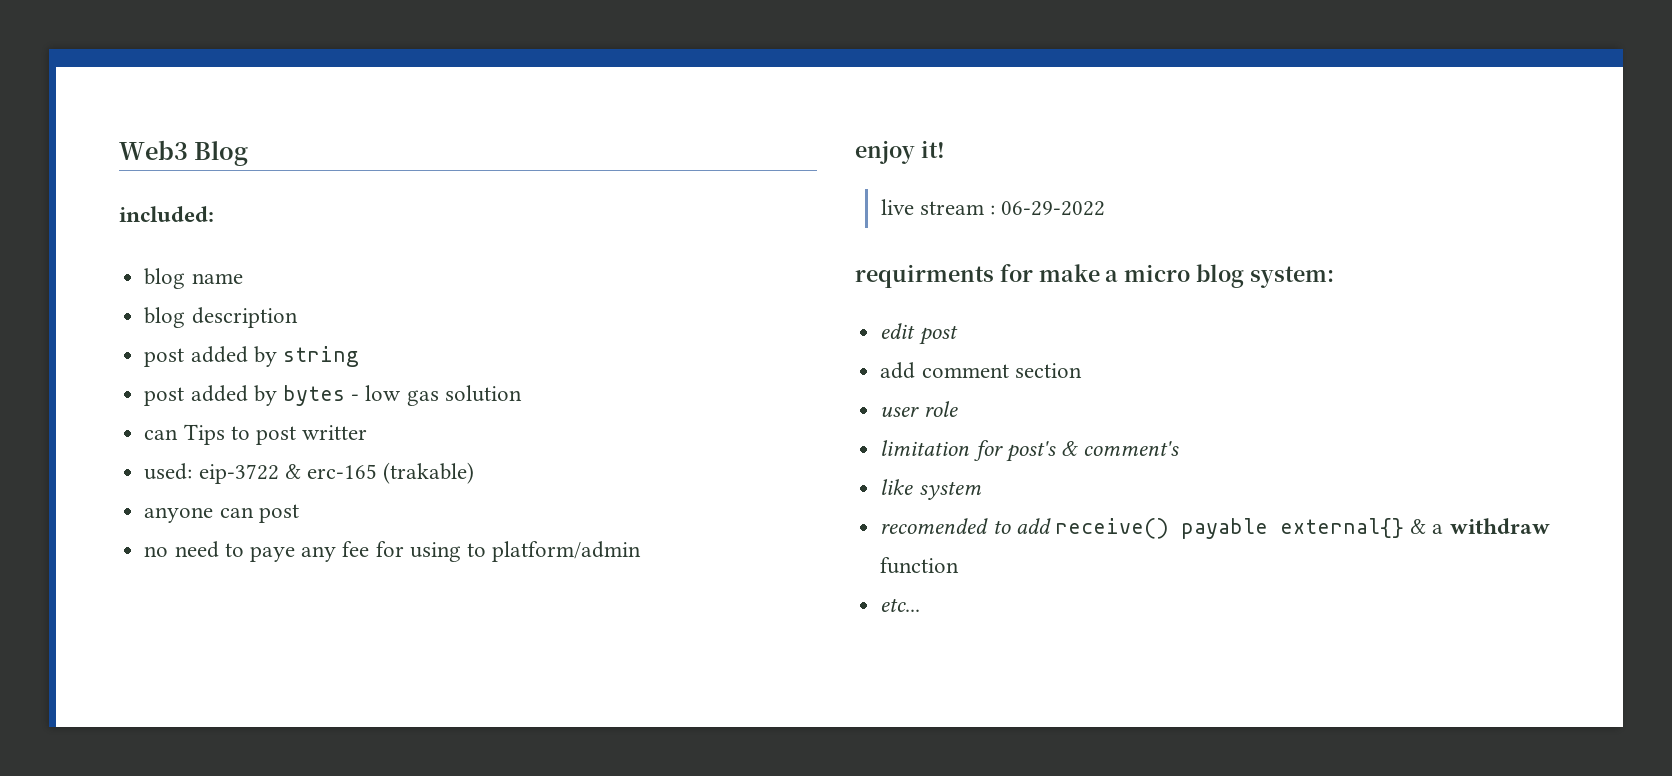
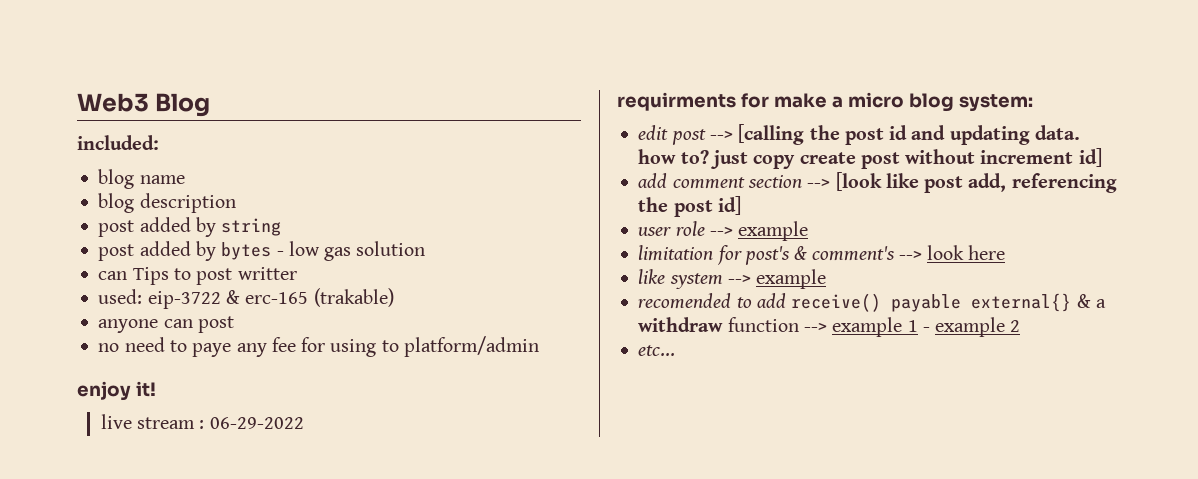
- edit post
- add comment section
+ edit post --> [calling the post id and updating data. how to? just copy create post without increment id]
+ add comment section --> [look like post add, referencing the post id]
- user role
+ user role --> example
- limitation for post's & comment's
+ limitation for post's & comment's --> look here
- like system
+ like system --> example
- recomended to add receive() payable external{} & a withdraw function
+ recomended to add receive() payable external{} & a withdraw function --> example 1 - example 2

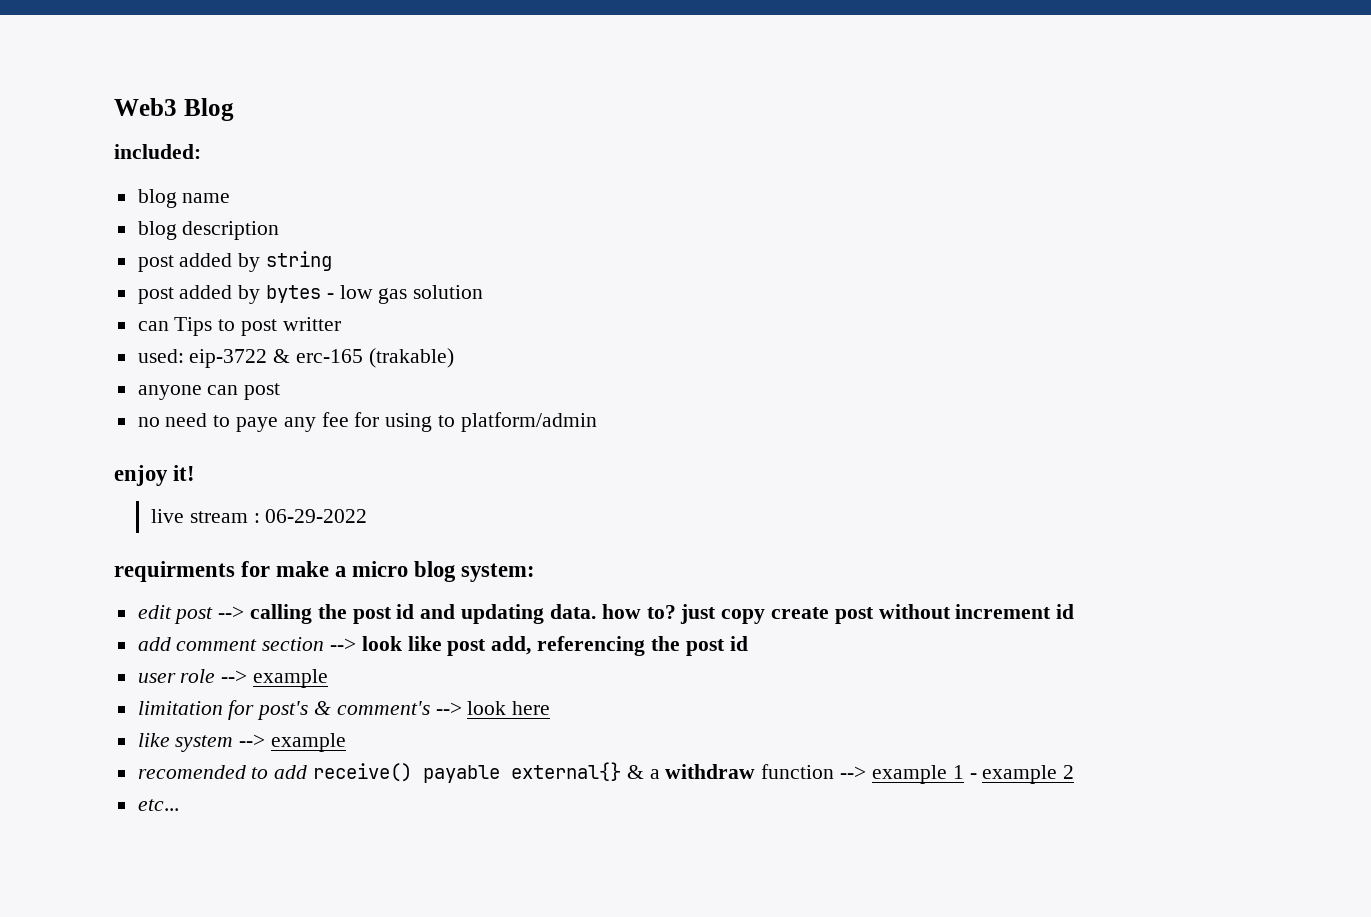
- edit post --> [calling the post id and updating data. how to? just copy create post without increment id]
+ edit post --> calling the post id and updating data. how to? just copy create post without increment id
- add comment section --> [look like post add, referencing the post id]
+ add comment section --> look like post add, referencing the post id

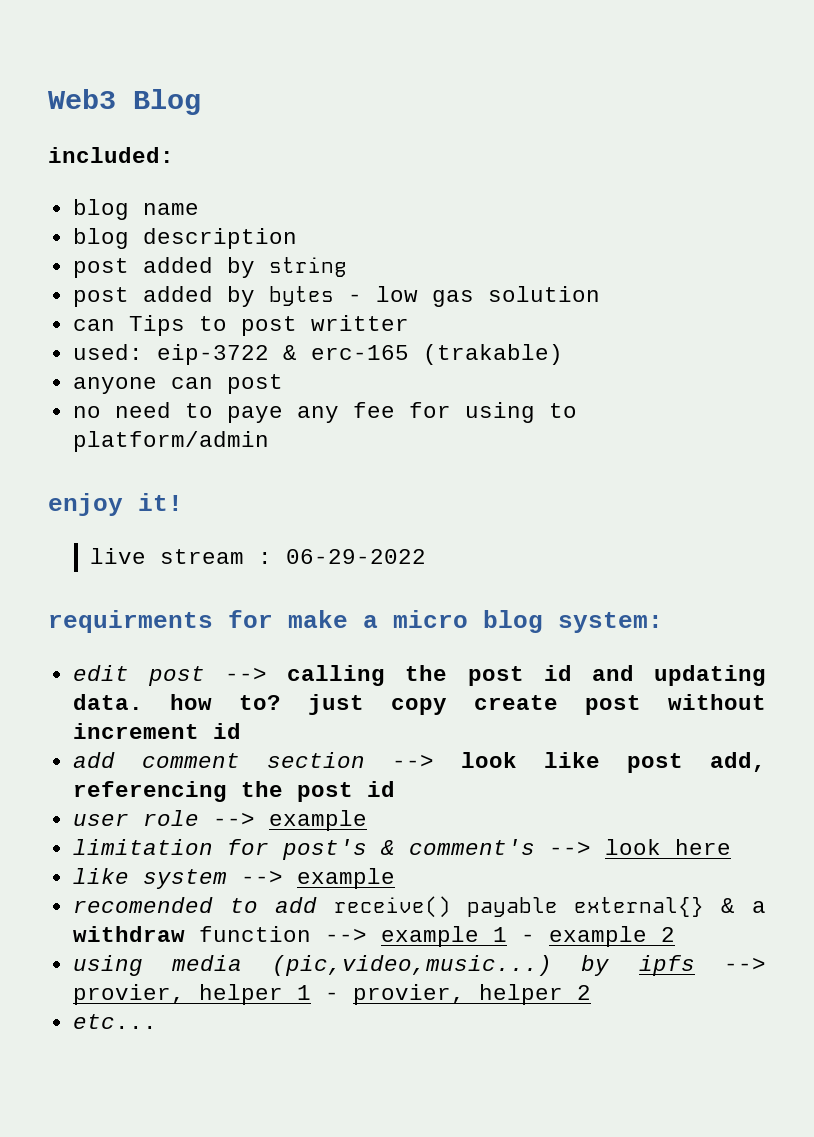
+ using media (pic,video,music...) by ipfs --> provier, helper 1 - provier, helper 2

